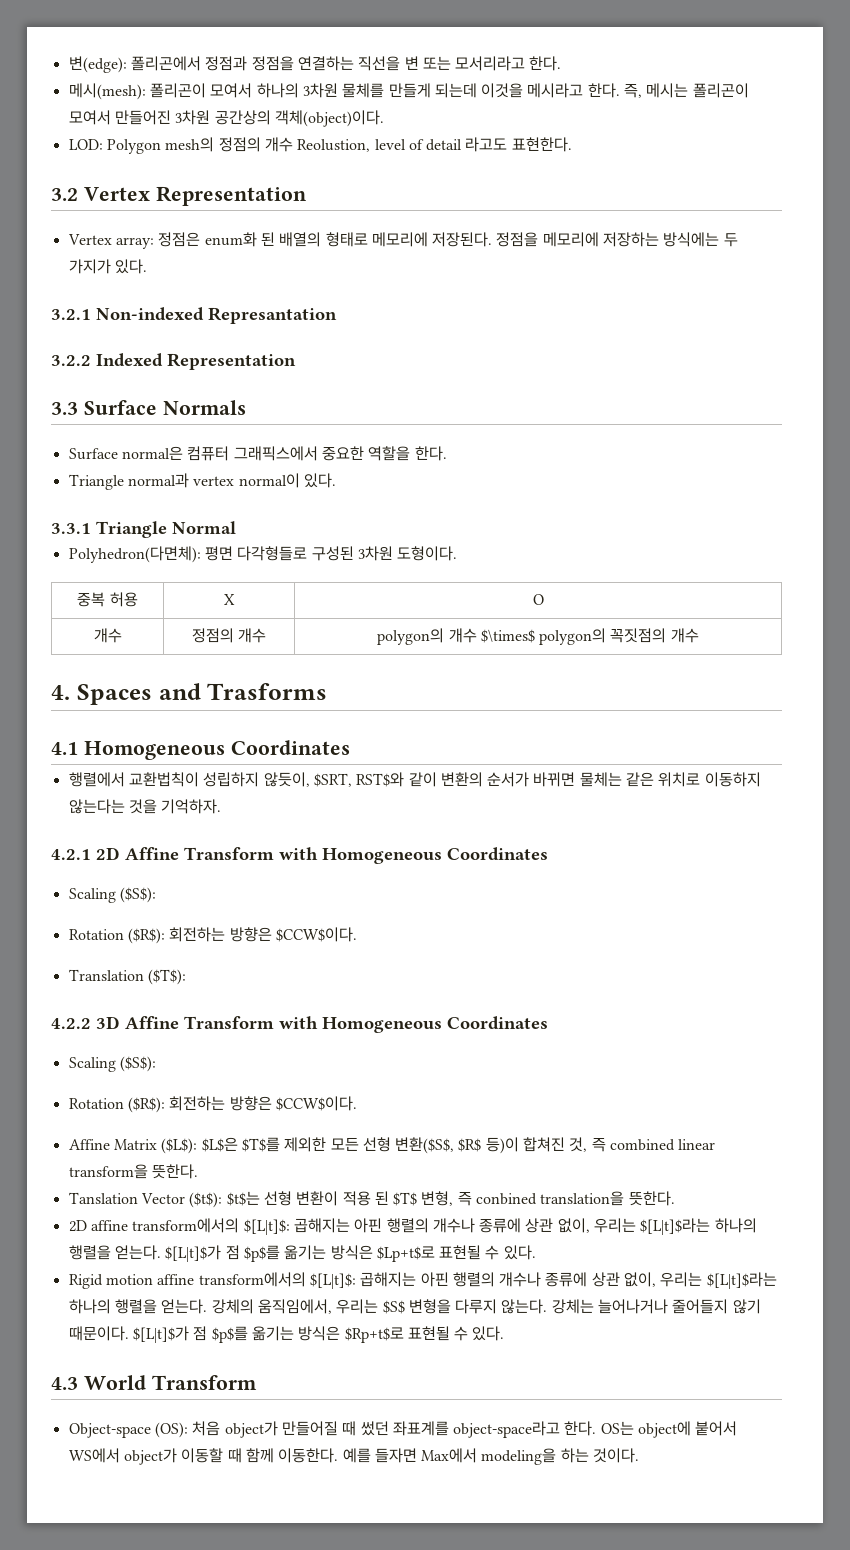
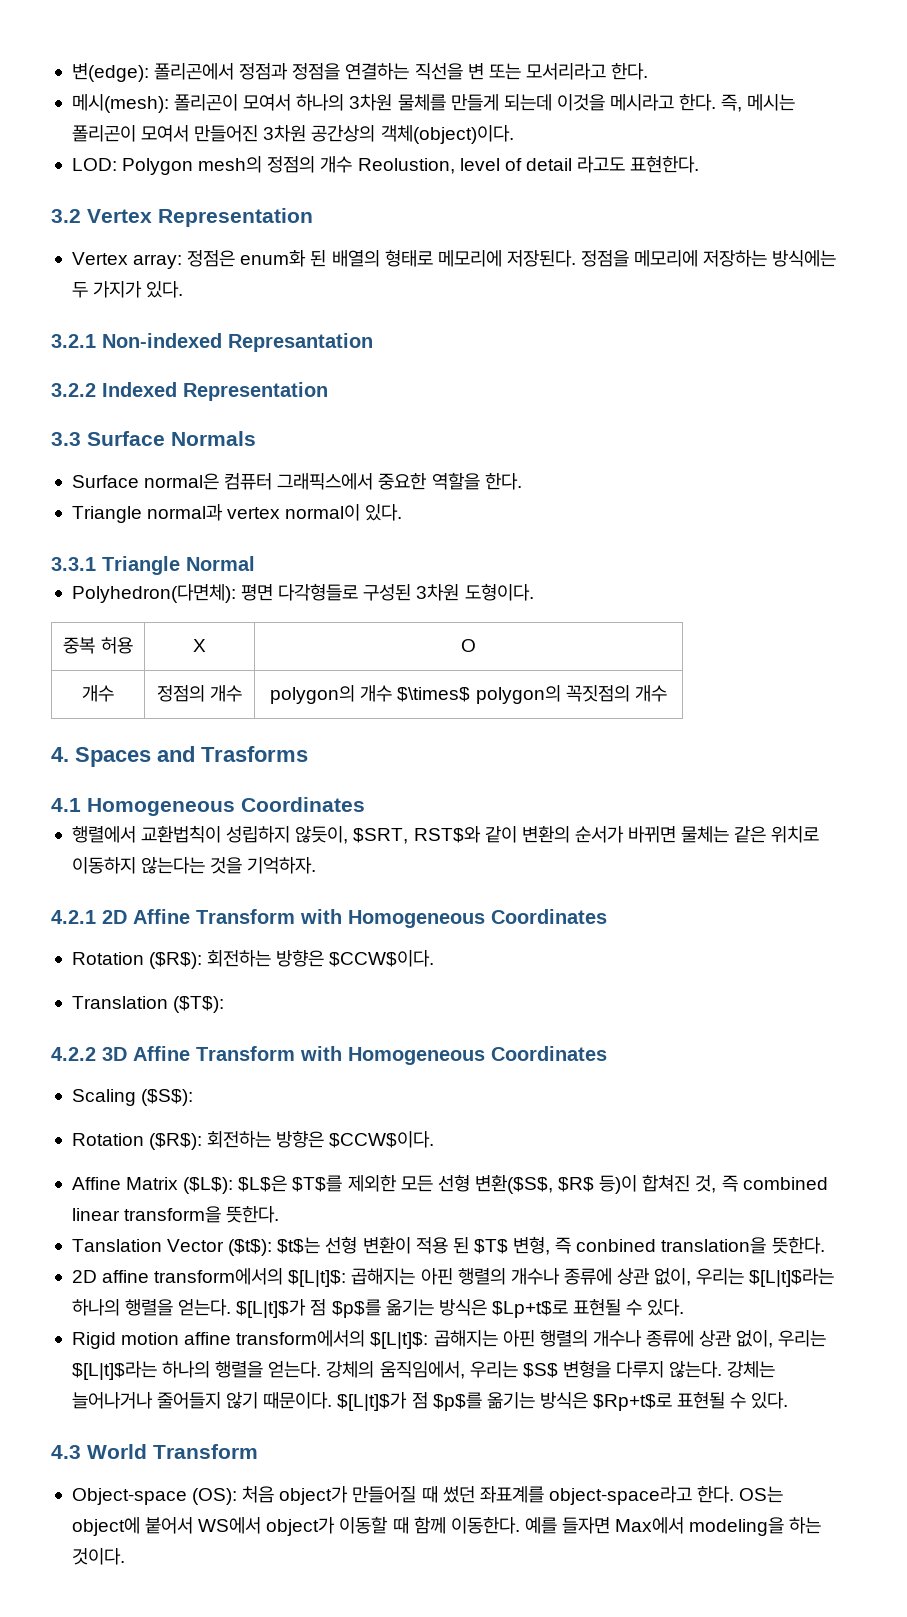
  4.2.1 2D Affine Transform with Homogeneous Coordinates
- Scaling ($S$):

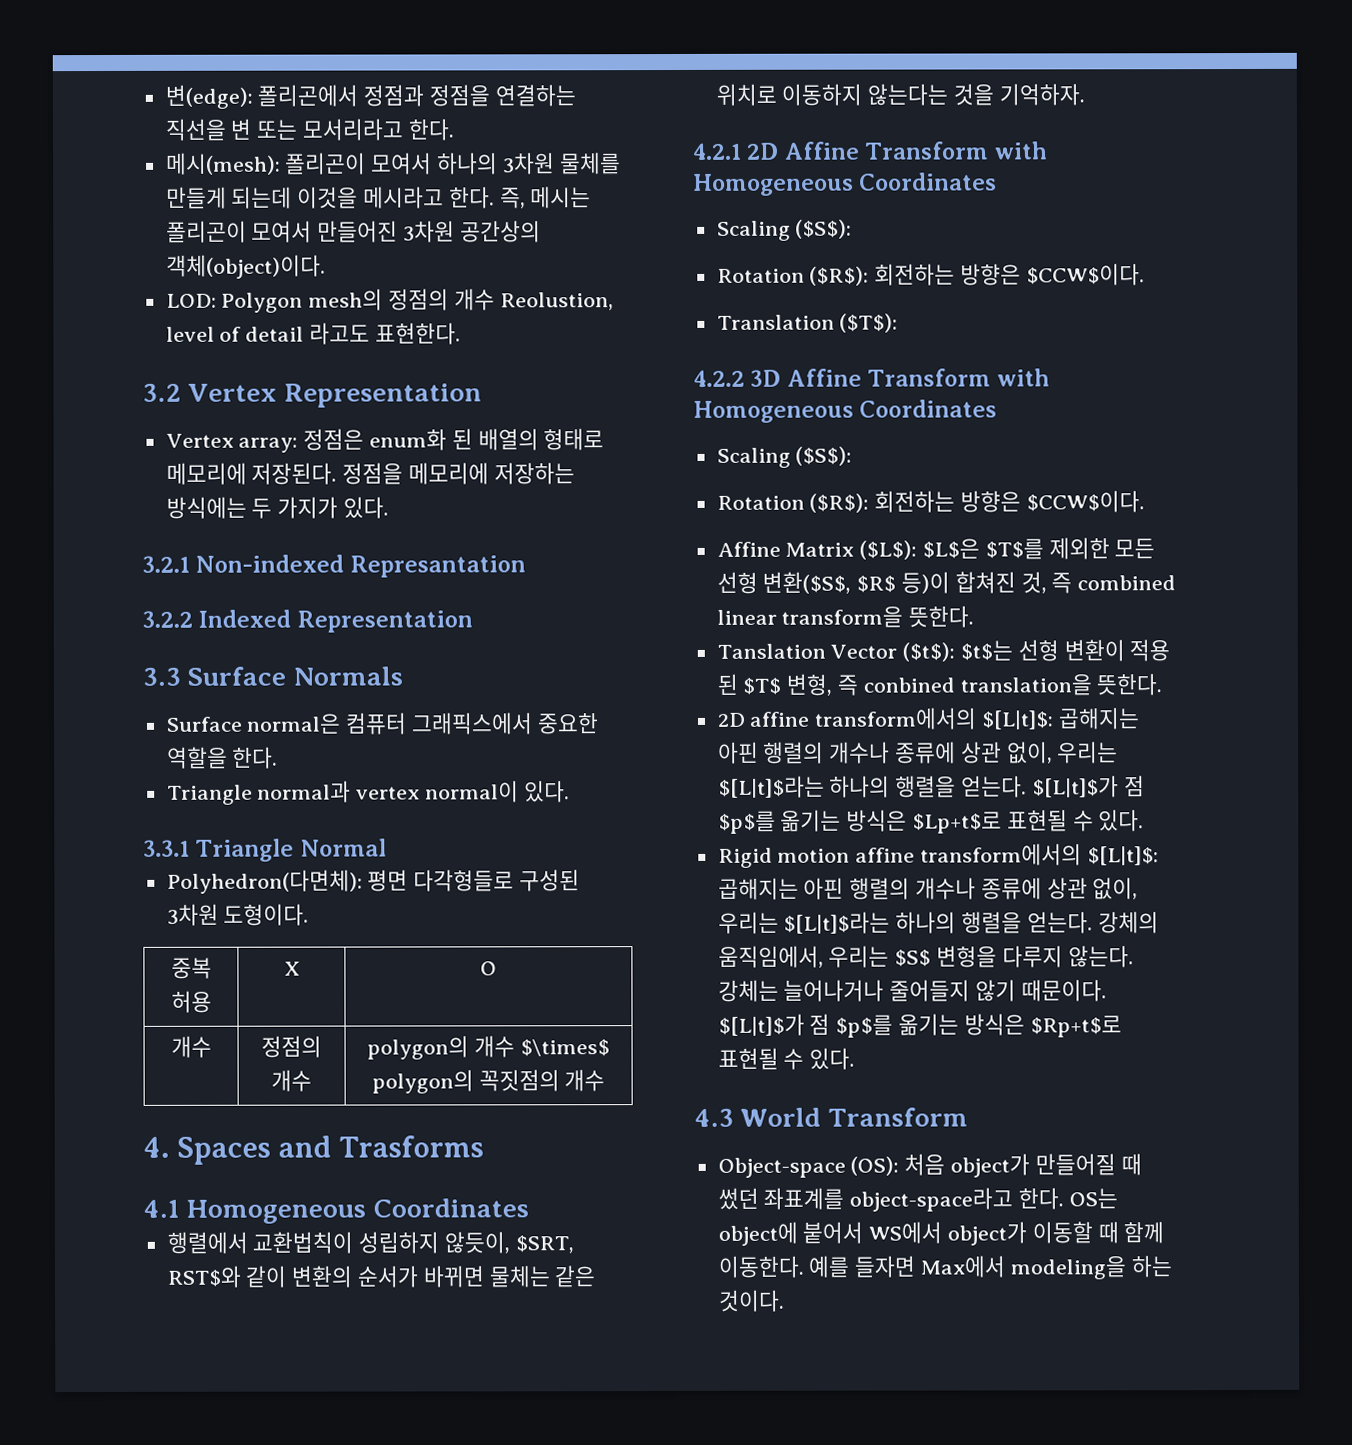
  4.2.1 2D Affine Transform with Homogeneous Coordinates
+ Scaling ($S$):

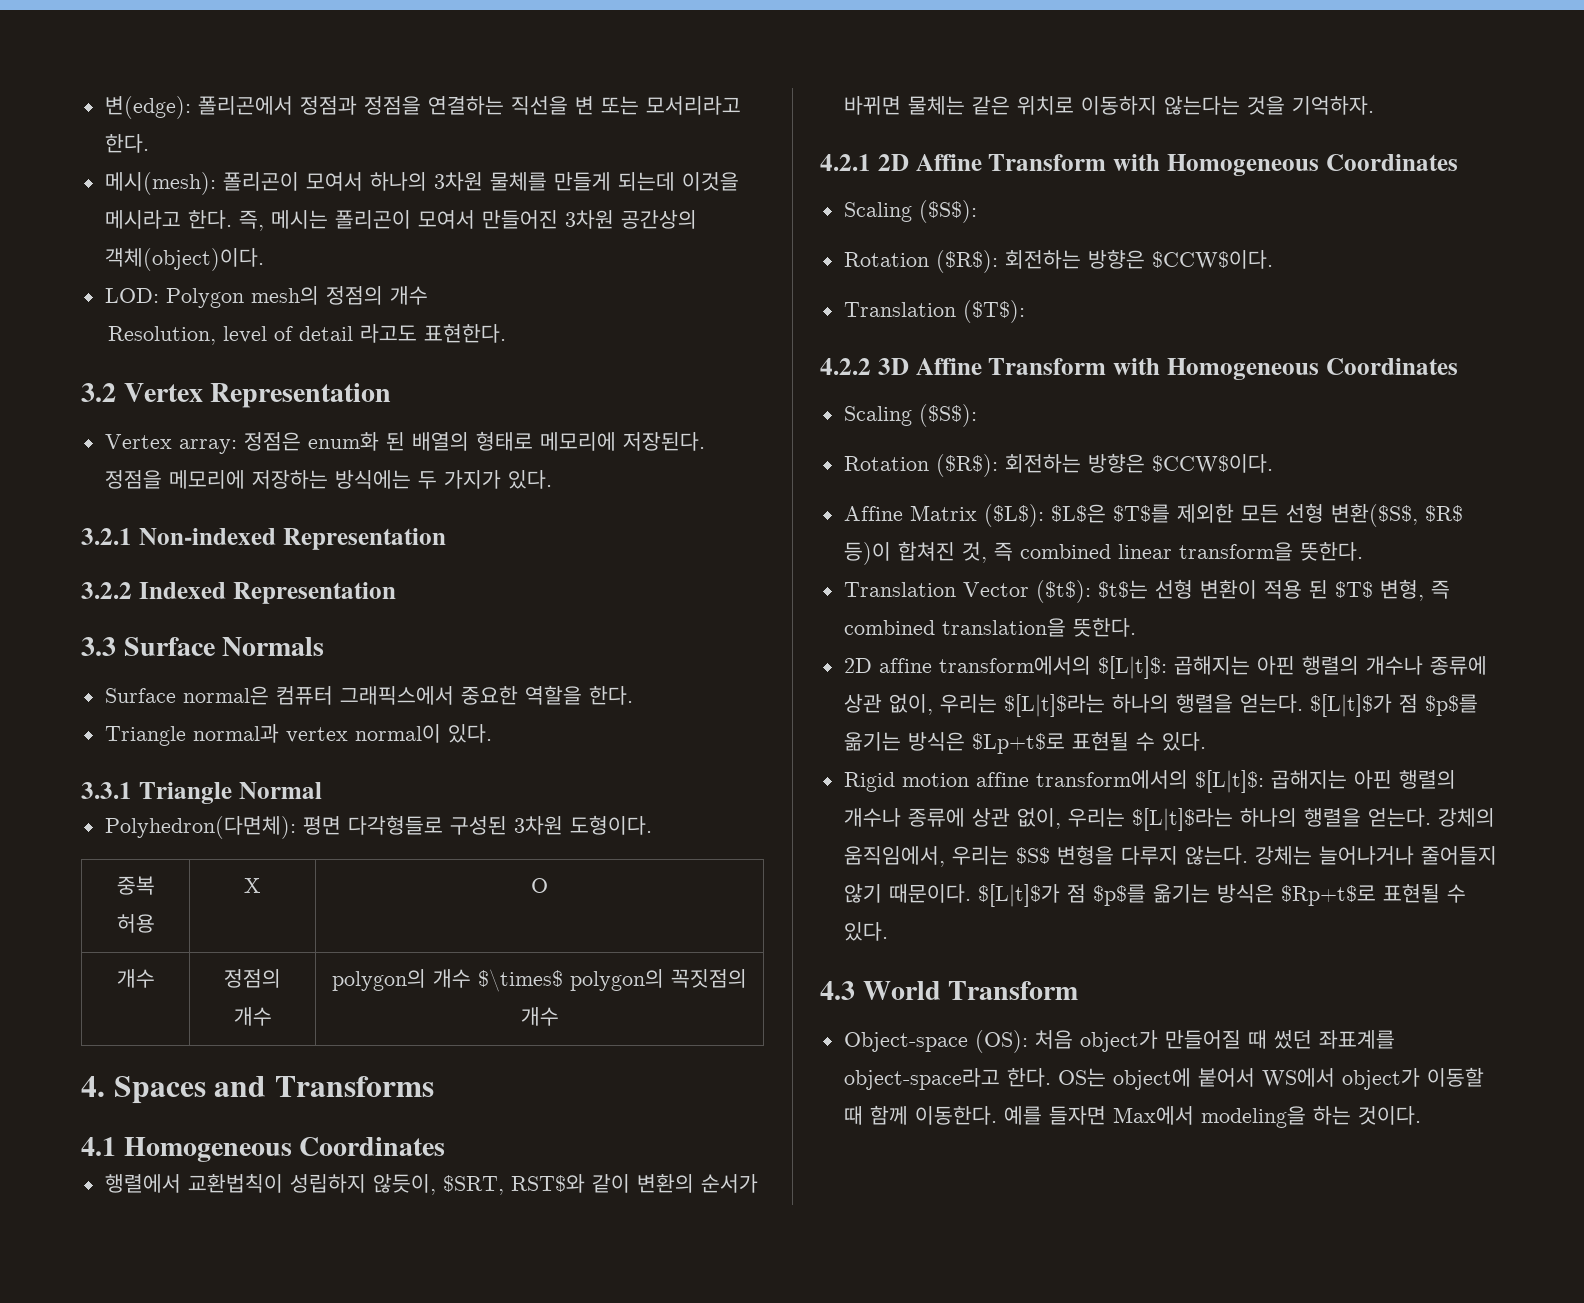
- LOD: Polygon mesh의 정점의 개수 Reolustion, level of detail 라고도 표현한다.
+ LOD: Polygon mesh의 정점의 개수
+ Resolution, level of detail 라고도 표현한다.
- 3.2.1 Non-indexed Represantation
+ 3.2.1 Non-indexed Representation
- 4. Spaces and Trasforms
+ 4. Spaces and Transforms
- Tanslation Vector ($t$): $t$는 선형 변환이 적용 된 $T$ 변형, 즉 conbined translation을 뜻한다.
+ Translation Vector ($t$): $t$는 선형 변환이 적용 된 $T$ 변형, 즉 combined translation을 뜻한다.

